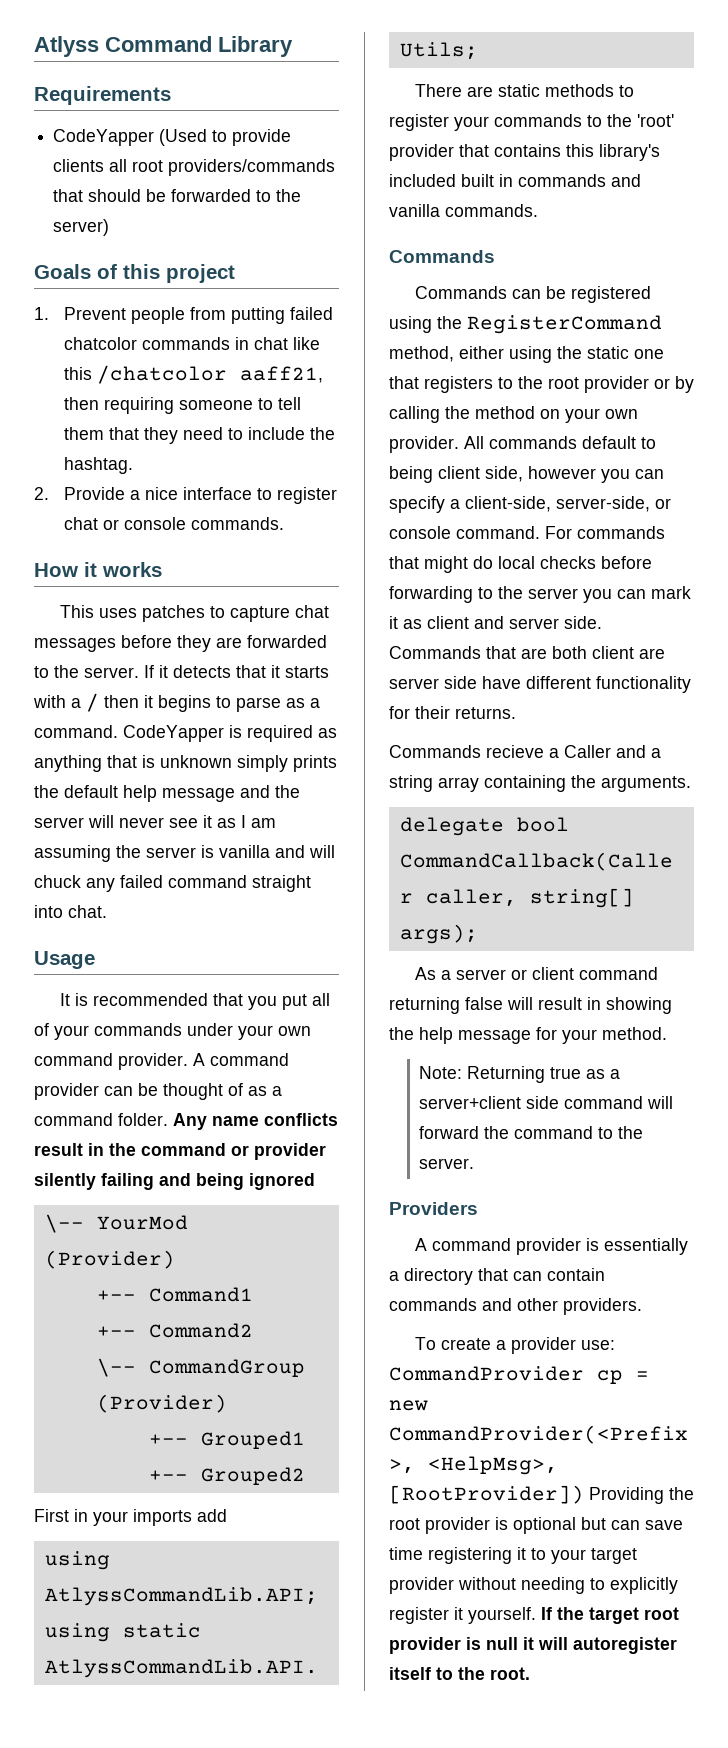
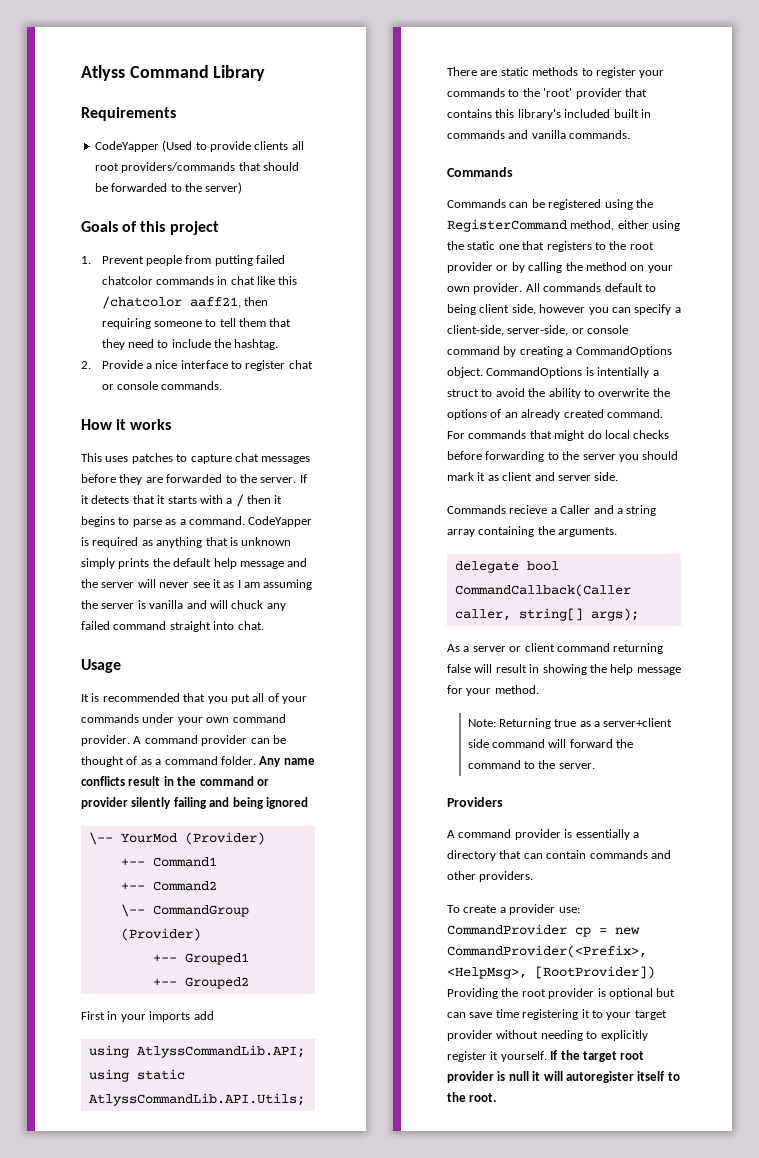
- All commands default to being client side, however you can specify a client-side, server-side, or console command.
+ All commands default to being client side, however you can specify a client-side, server-side, or console command by creating a CommandOptions object. CommandOptions is intentially a struct to avoid the ability to overwrite the options of an already created command.
- For commands that might do local checks before forwarding to the server you can mark it as client and server side. Commands that are both client are server side have different functionality for their returns.
+ For commands that might do local checks before forwarding to the server you should mark it as client and server side.

